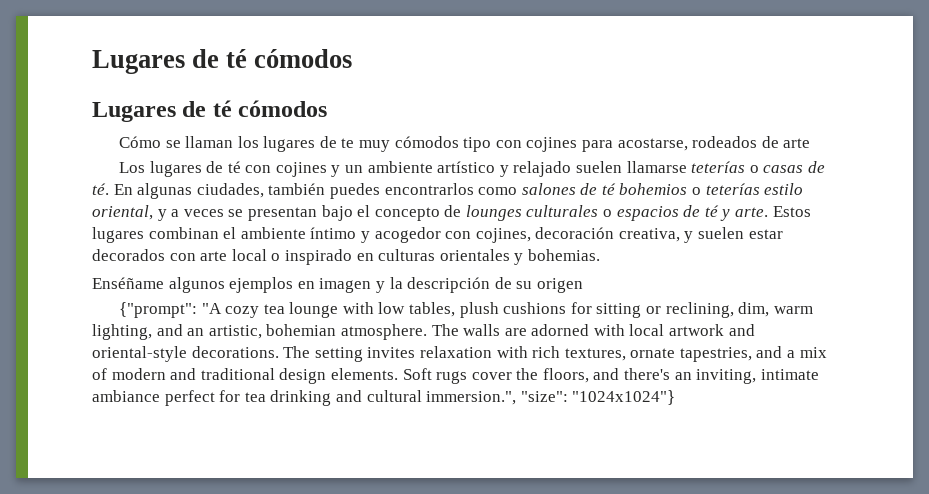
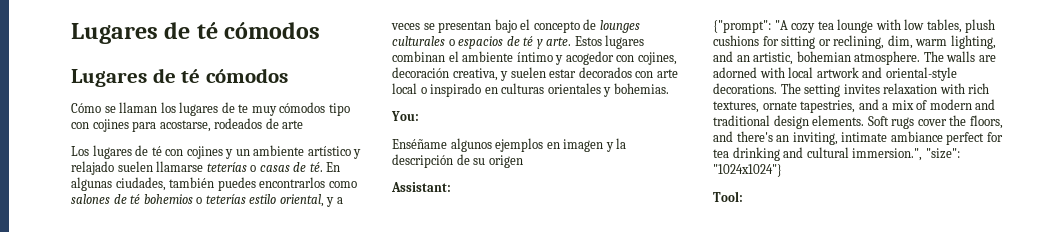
+ You:
+ Assistant:
+ Tool:

